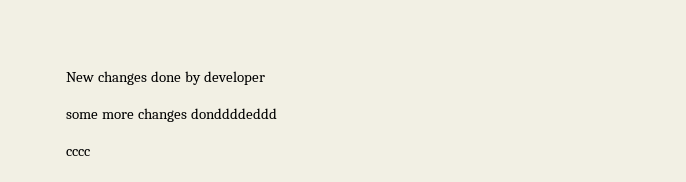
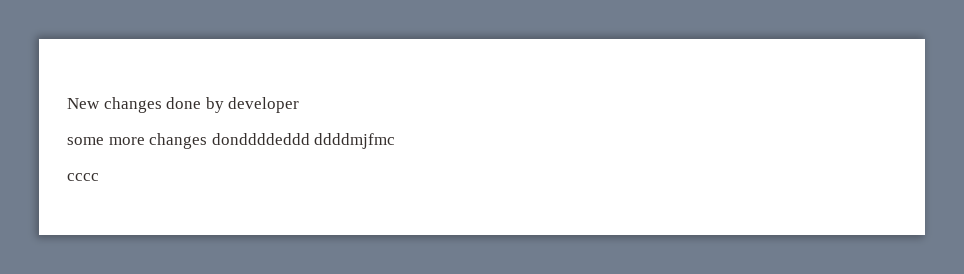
- some more changes donddddeddd
+ some more changes donddddeddd ddddmjfmc

